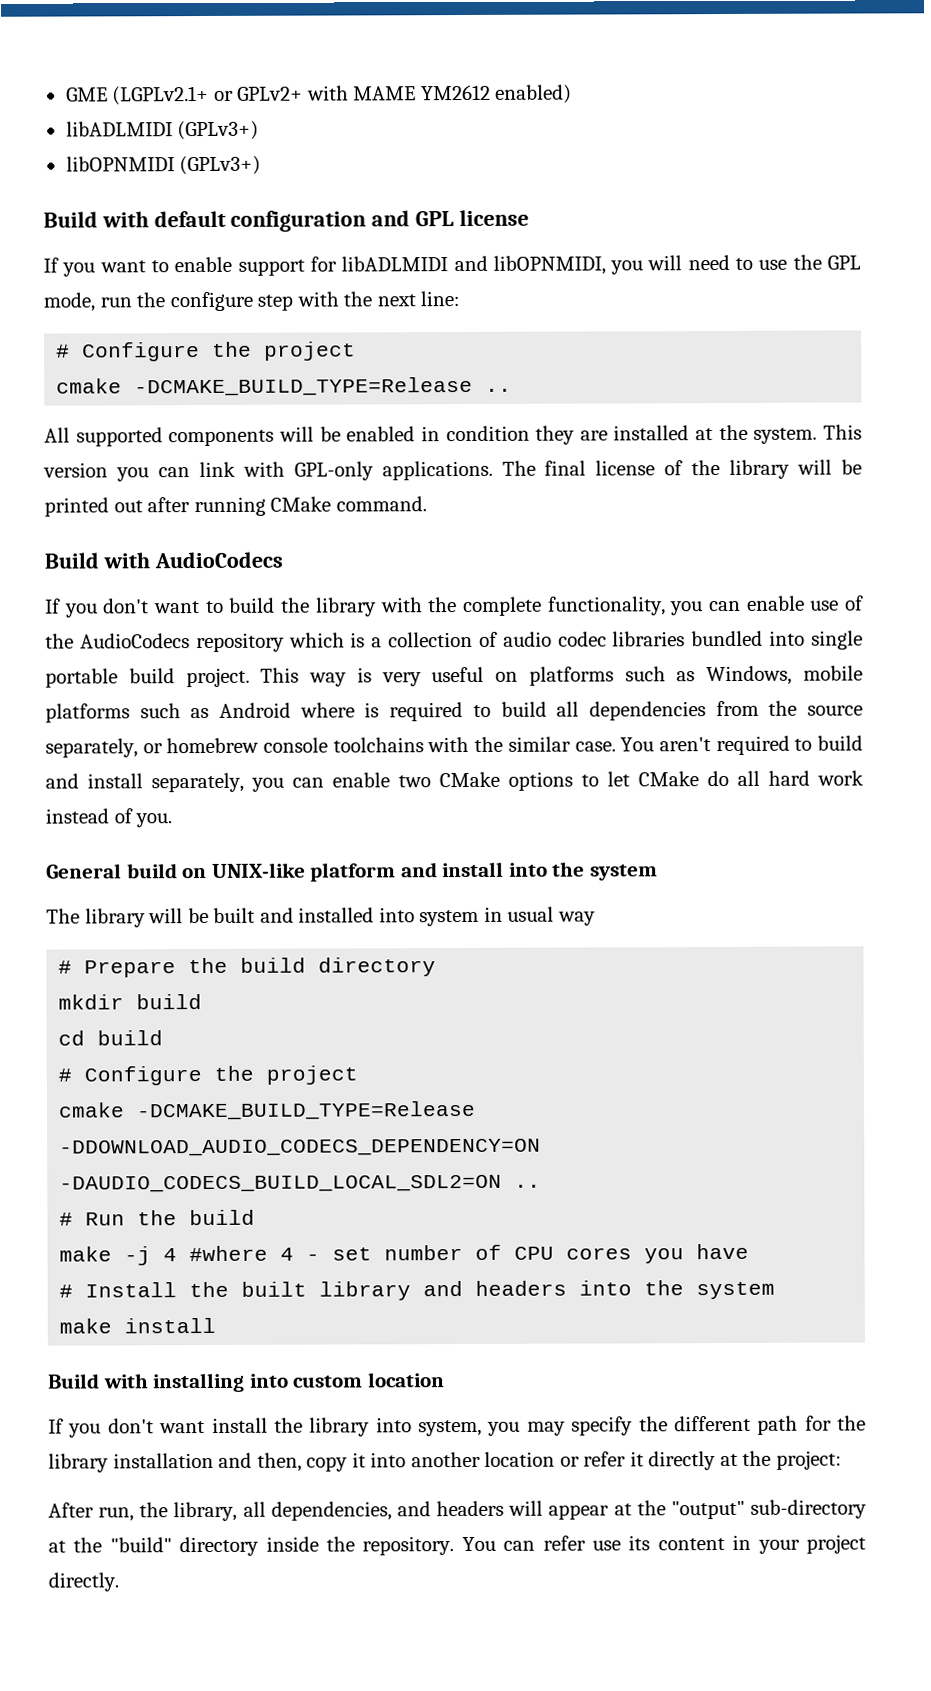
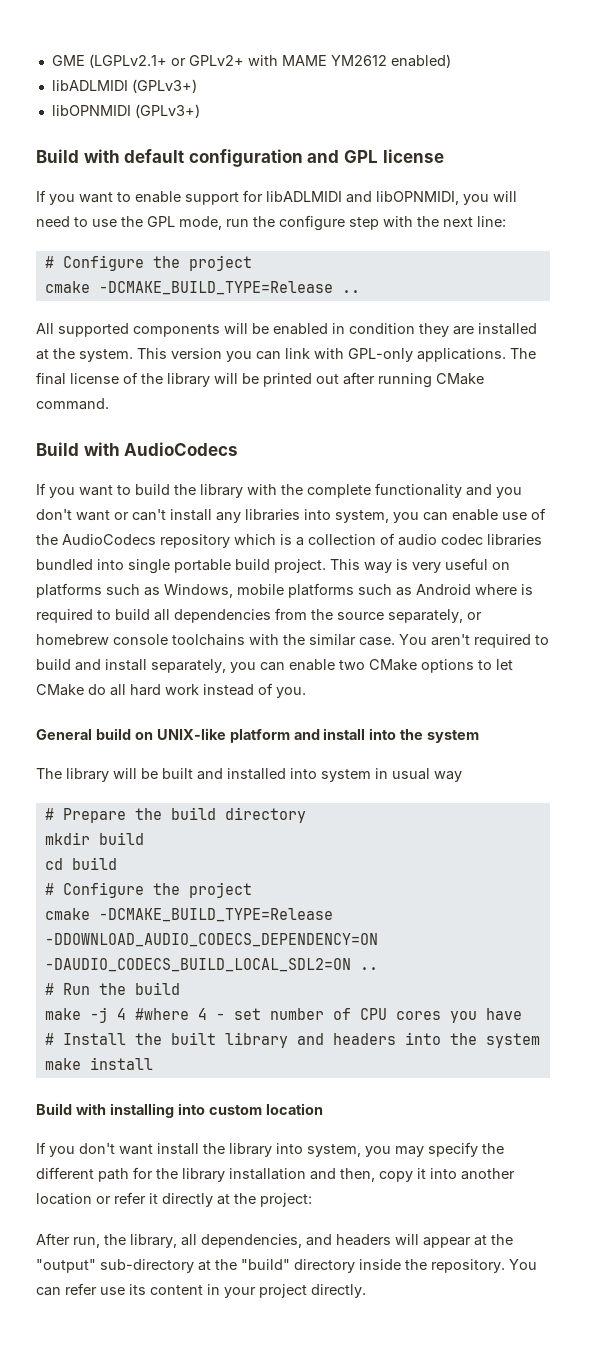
- If you don't want to build the library with the complete functionality, you can enable use of the AudioCodecs repository which is a collection of audio codec libraries bundled into single portable build project.
+ If you want to build the library with the complete functionality and you don't want or can't install any libraries into system, you can enable use of the AudioCodecs repository which is a collection of audio codec libraries bundled into single portable build project.

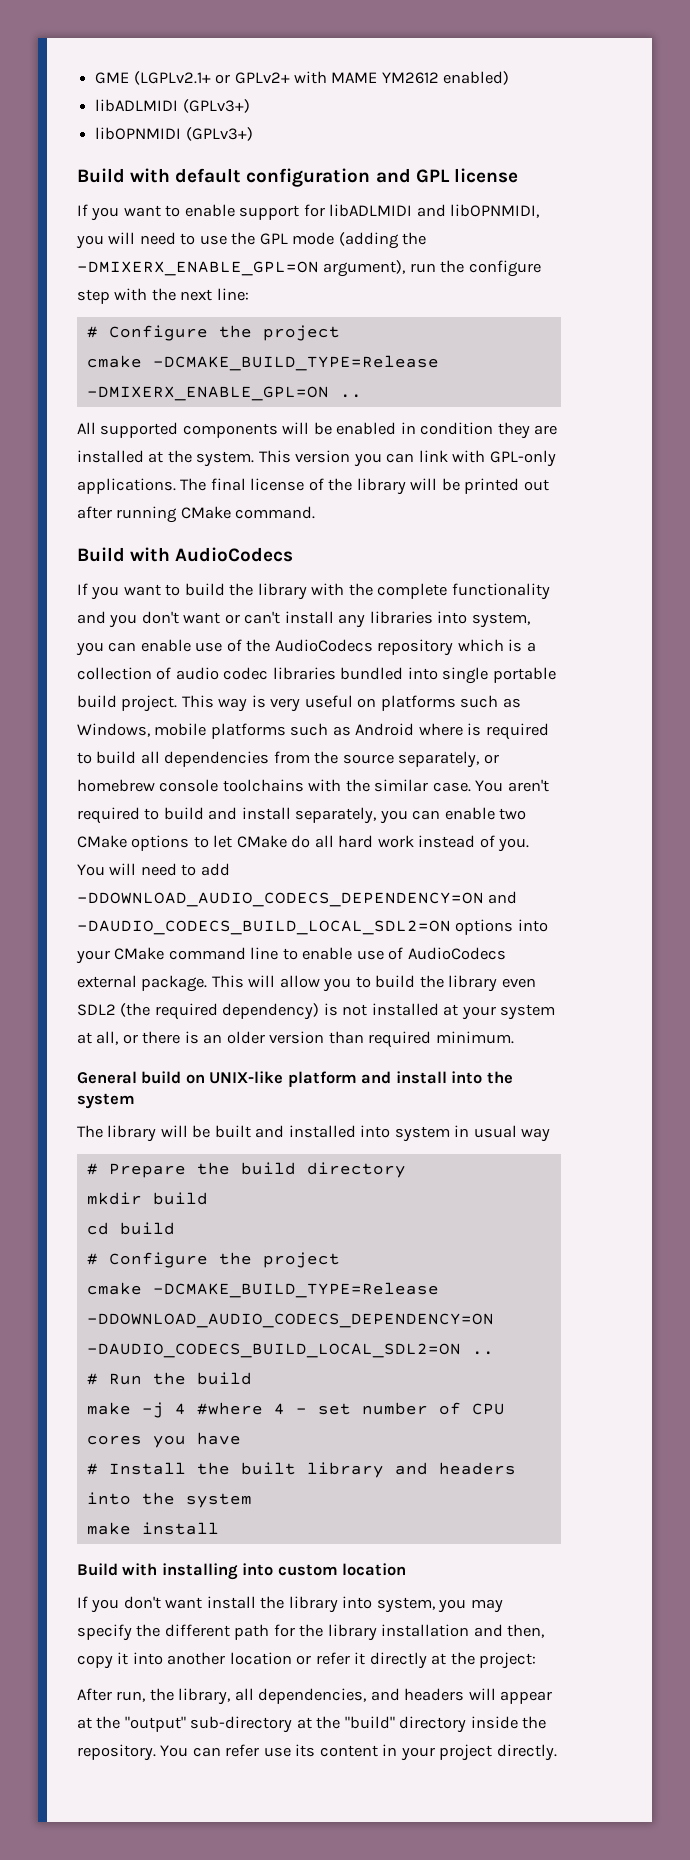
- If you want to enable support for libADLMIDI and libOPNMIDI, you will need to use the GPL mode, run the configure step with the next line:
+ If you want to enable support for libADLMIDI and libOPNMIDI, you will need to use the GPL mode (adding the -DMIXERX_ENABLE_GPL=ON argument), run the configure step with the next line:
- cmake -DCMAKE_BUILD_TYPE=Release ..
+ cmake -DCMAKE_BUILD_TYPE=Release -DMIXERX_ENABLE_GPL=ON ..
+ You will need to add -DDOWNLOAD_AUDIO_CODECS_DEPENDENCY=ON and -DAUDIO_CODECS_BUILD_LOCAL_SDL2=ON options into your CMake command line to enable use of AudioCodecs external package. This will allow you to build the library even SDL2 (the required dependency) is not installed at your system at all, or there is an older version than required minimum.

